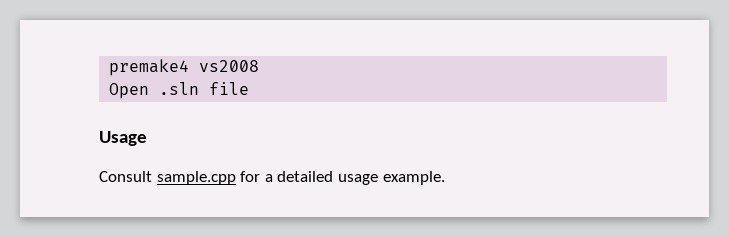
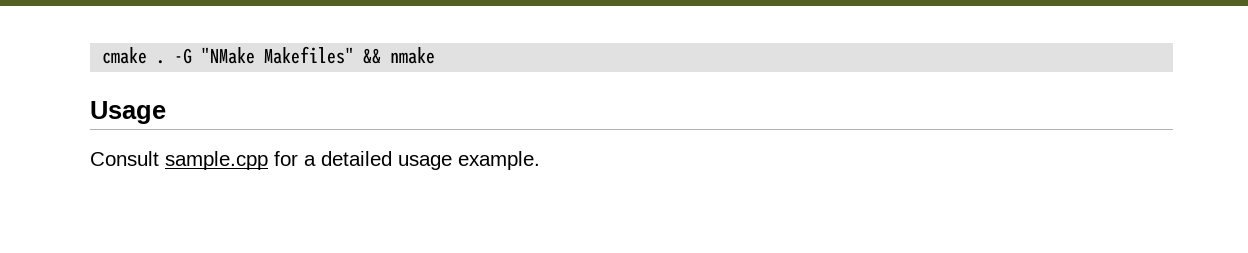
- premake4 vs2008
- Open .sln file
+ cmake . -G "NMake Makefiles" && nmake

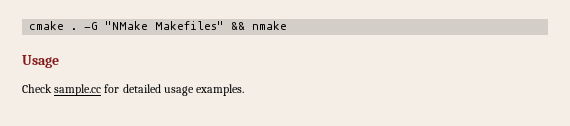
- Consult sample.cpp for a detailed usage example.
+ Check sample.cc for detailed usage examples.

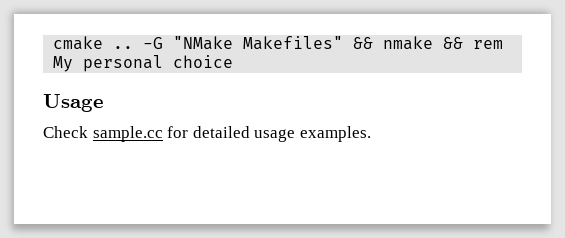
- cmake .
+ cmake ..
- -G "NMake Makefiles" && nmake
+ -G "NMake Makefiles" && nmake && rem My personal choice

